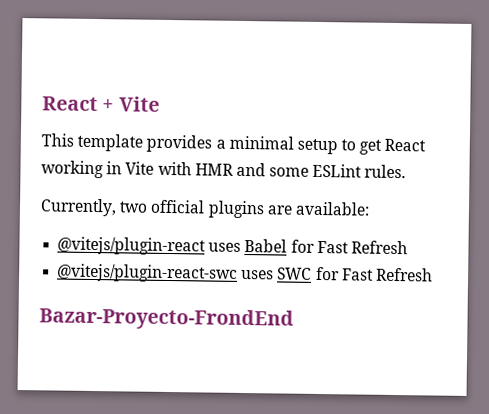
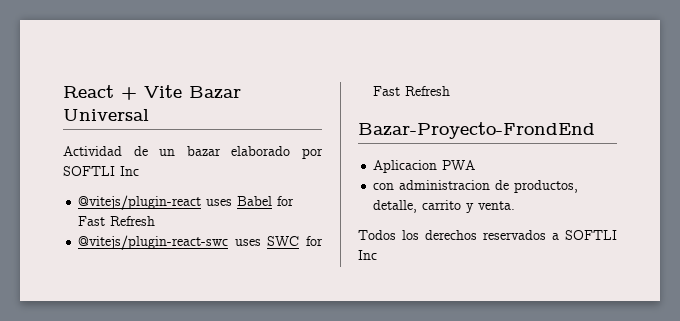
- React + Vite
- This template provides a minimal setup to get React working in Vite with HMR and some ESLint rules.
- Currently, two official plugins are available:
+ React + Vite Bazar Universal
+ Actividad de un bazar elaborado por SOFTLI Inc
+ Aplicacion PWA
+ con administracion de productos, detalle, carrito y venta.
+ Todos los derechos reservados a SOFTLI Inc

